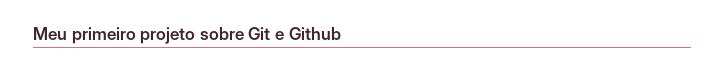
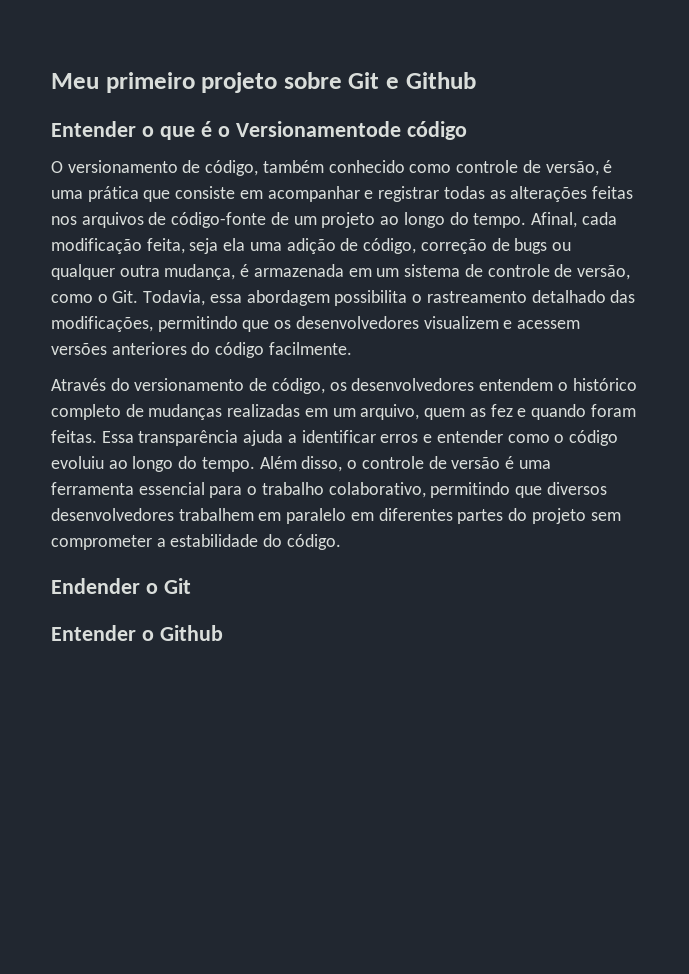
+ Entender o que é o Versionamentode código
+ O versionamento de código, também conhecido como controle de versão, é uma prática que consiste em acompanhar e registrar todas as alterações feitas nos arquivos de código-fonte de um projeto ao longo do tempo. Afinal, cada modificação feita, seja ela uma adição de código, correção de bugs ou qualquer outra mudança, é armazenada em um sistema de controle de versão, como o Git. Todavia, essa abordagem possibilita o rastreamento detalhado das modificações, permitindo que os desenvolvedores visualizem e acessem versões anteriores do código facilmente.
+ Através do versionamento de código, os desenvolvedores entendem o histórico completo de mudanças realizadas em um arquivo, quem as fez e quando foram feitas. Essa transparência ajuda a identificar erros e entender como o código evoluiu ao longo do tempo. Além disso, o controle de versão é uma ferramenta essencial para o trabalho colaborativo, permitindo que diversos desenvolvedores trabalhem em paralelo em diferentes partes do projeto sem comprometer a estabilidade do código.
+ Endender o Git
+ Entender o Github

